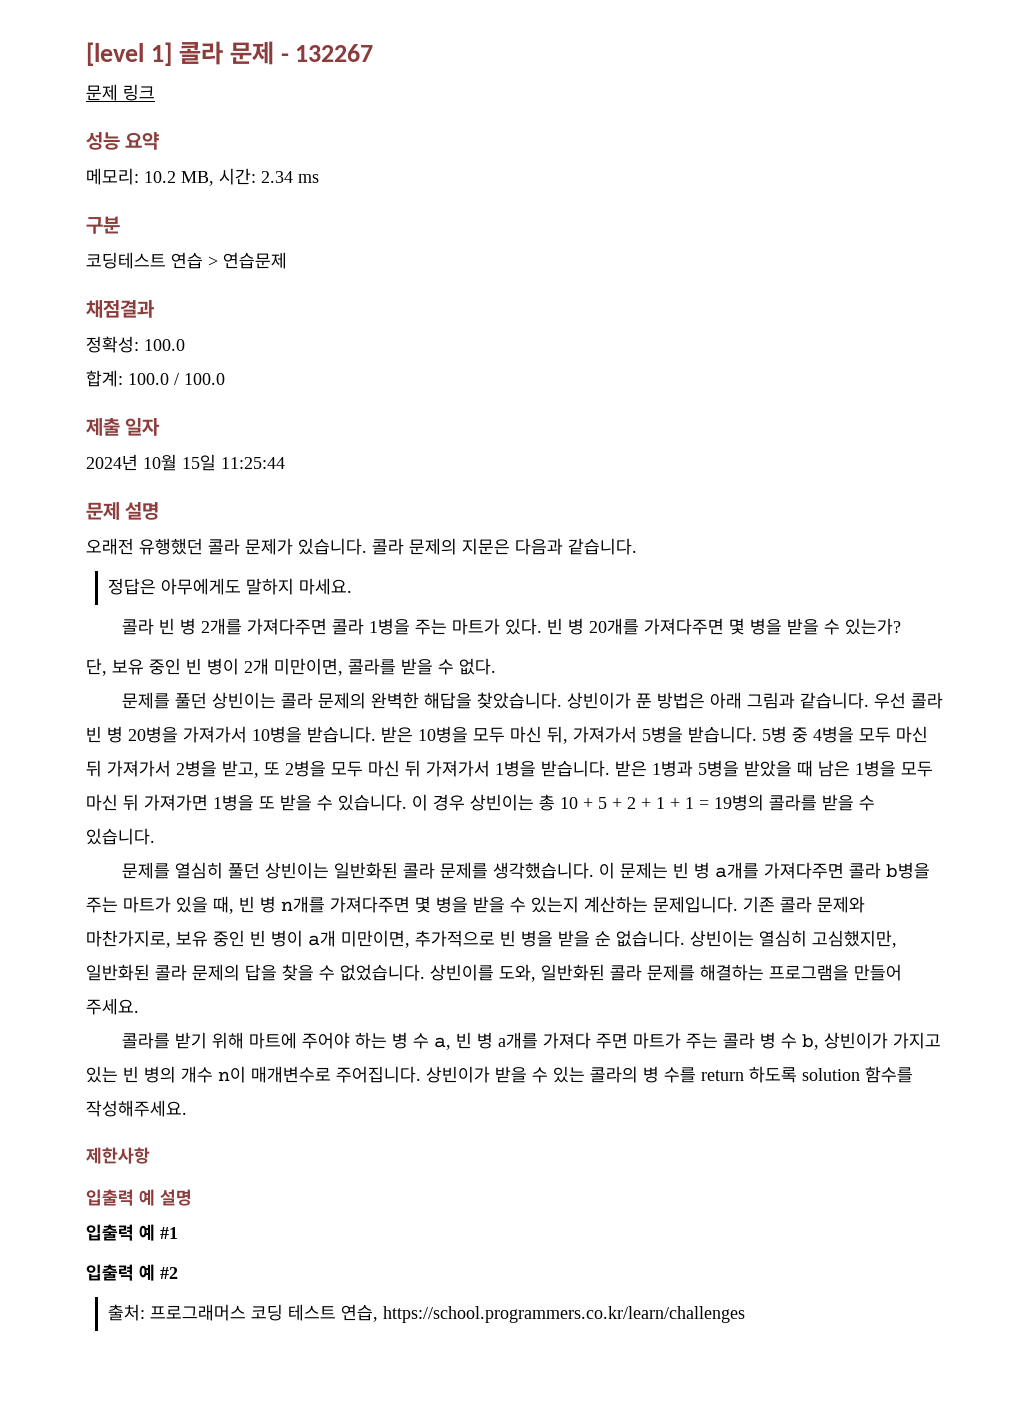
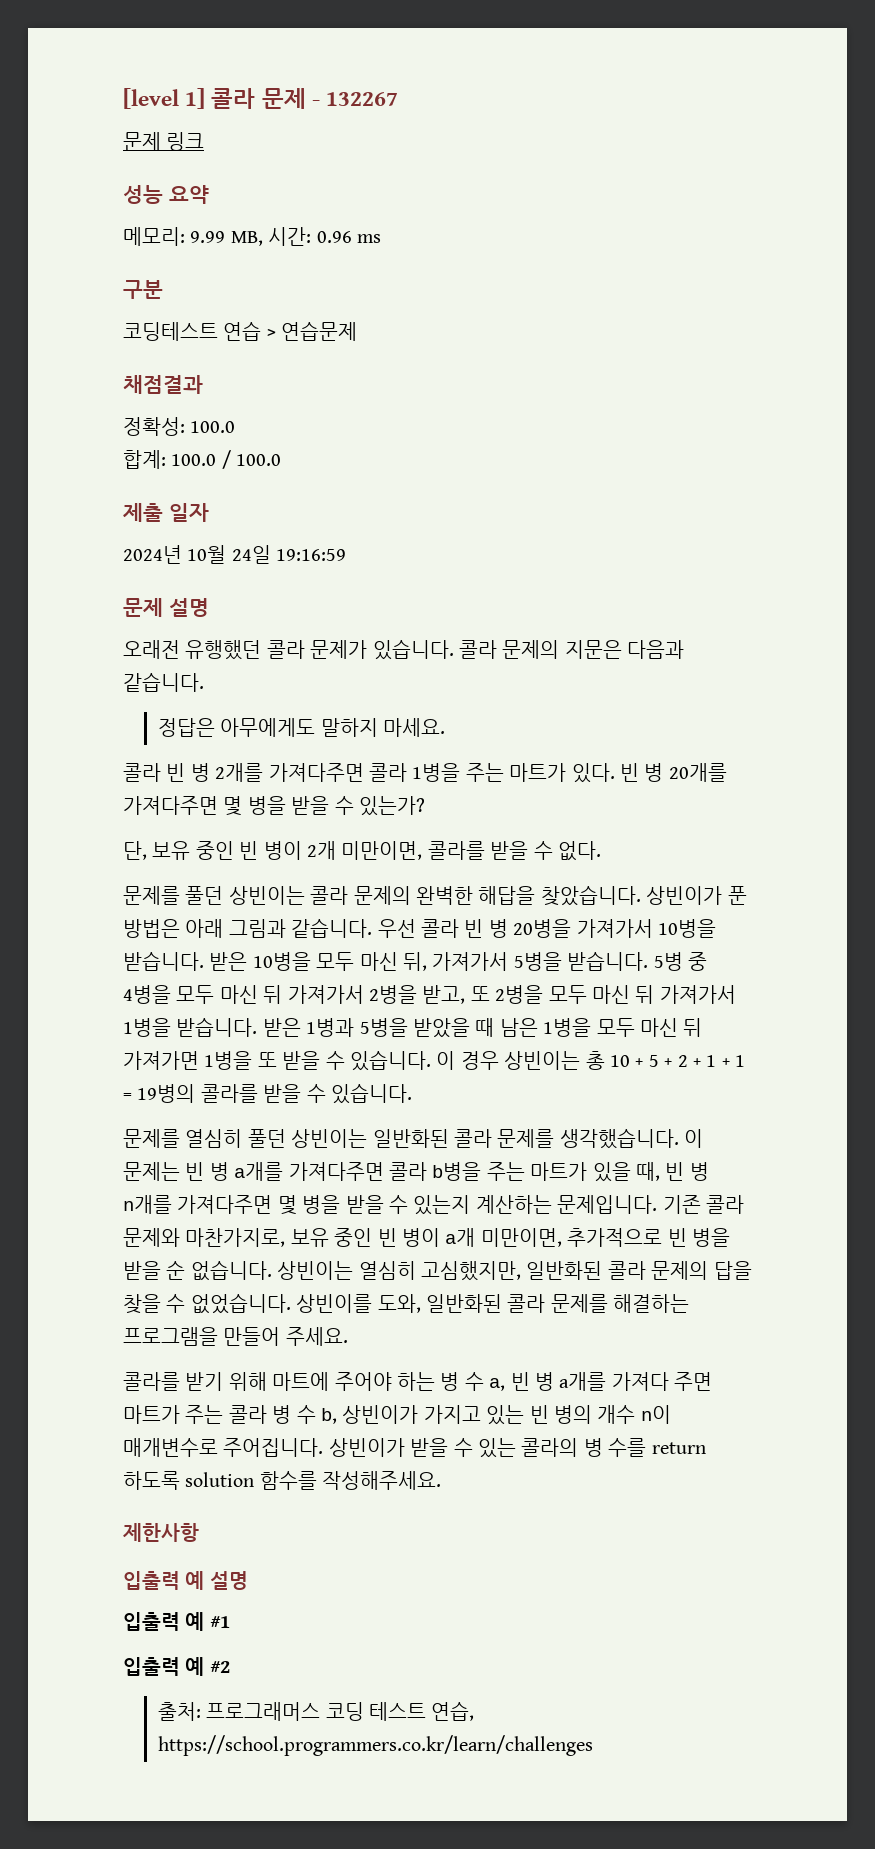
- 메모리: 10.2 MB, 시간: 2.34 ms
+ 메모리: 9.99 MB, 시간: 0.96 ms
- 2024년 10월 15일 11:25:44
+ 2024년 10월 24일 19:16:59

